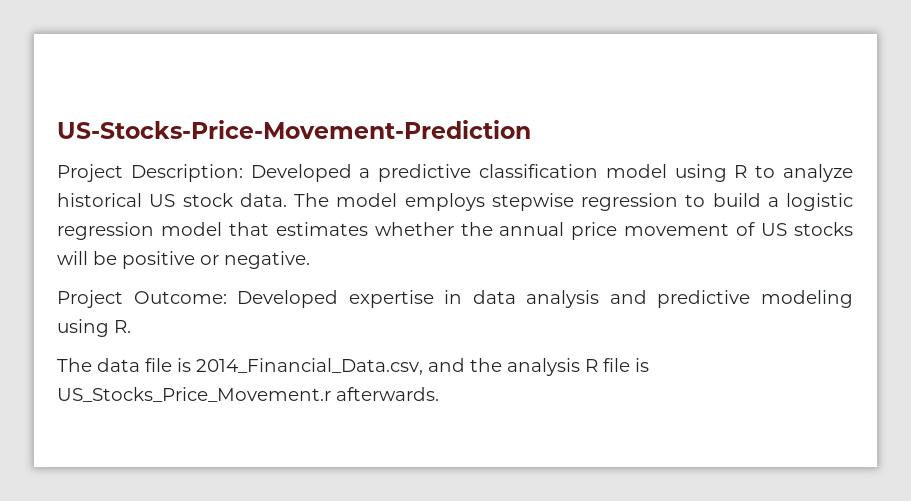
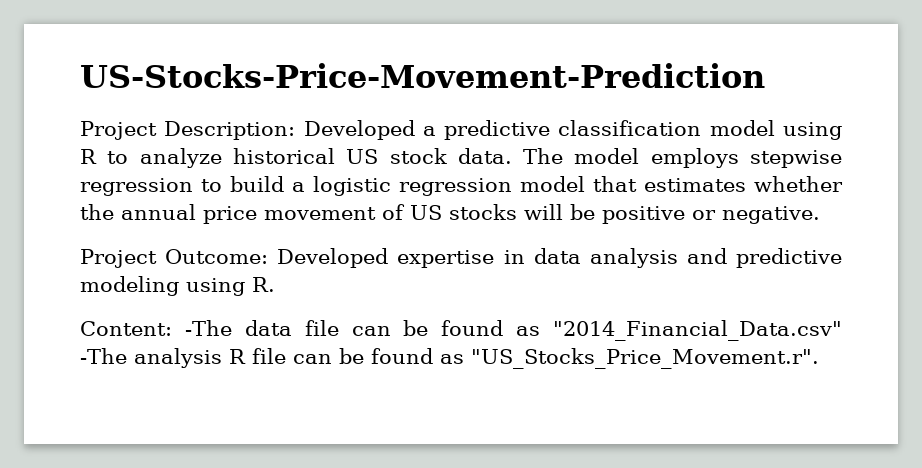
- The data file is 2014_Financial_Data.csv, and the analysis R file is US_Stocks_Price_Movement.r afterwards.
+ Content: -The data file can be found as "2014_Financial_Data.csv" -The analysis R file can be found as "US_Stocks_Price_Movement.r".

